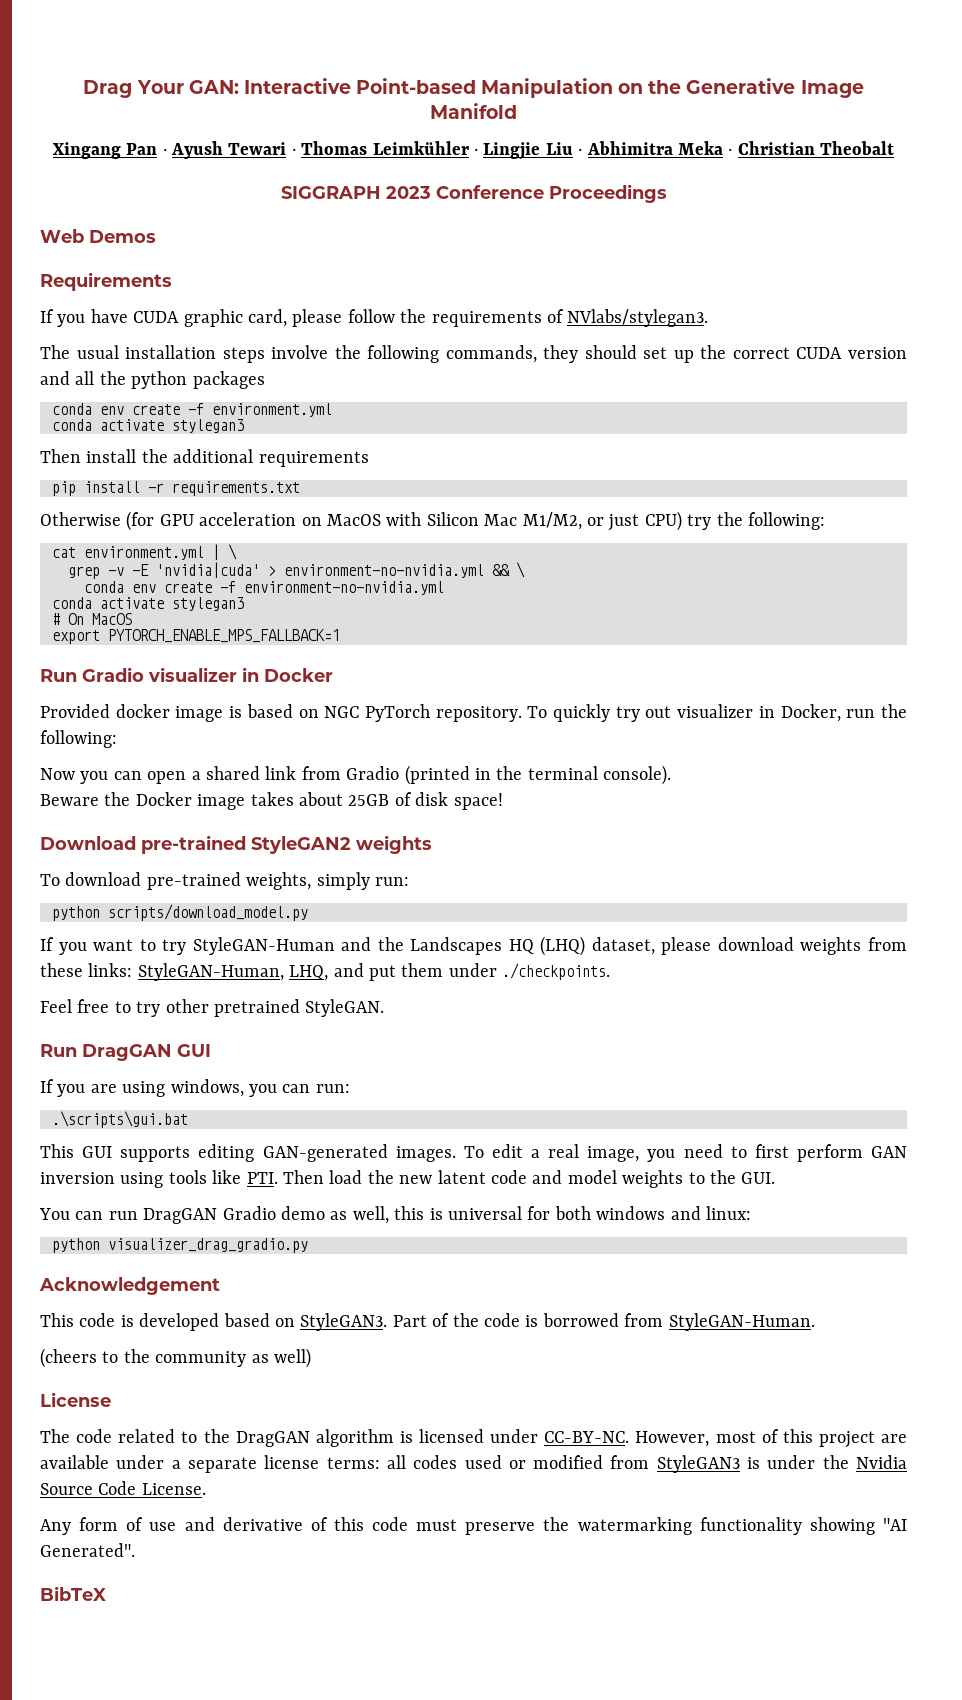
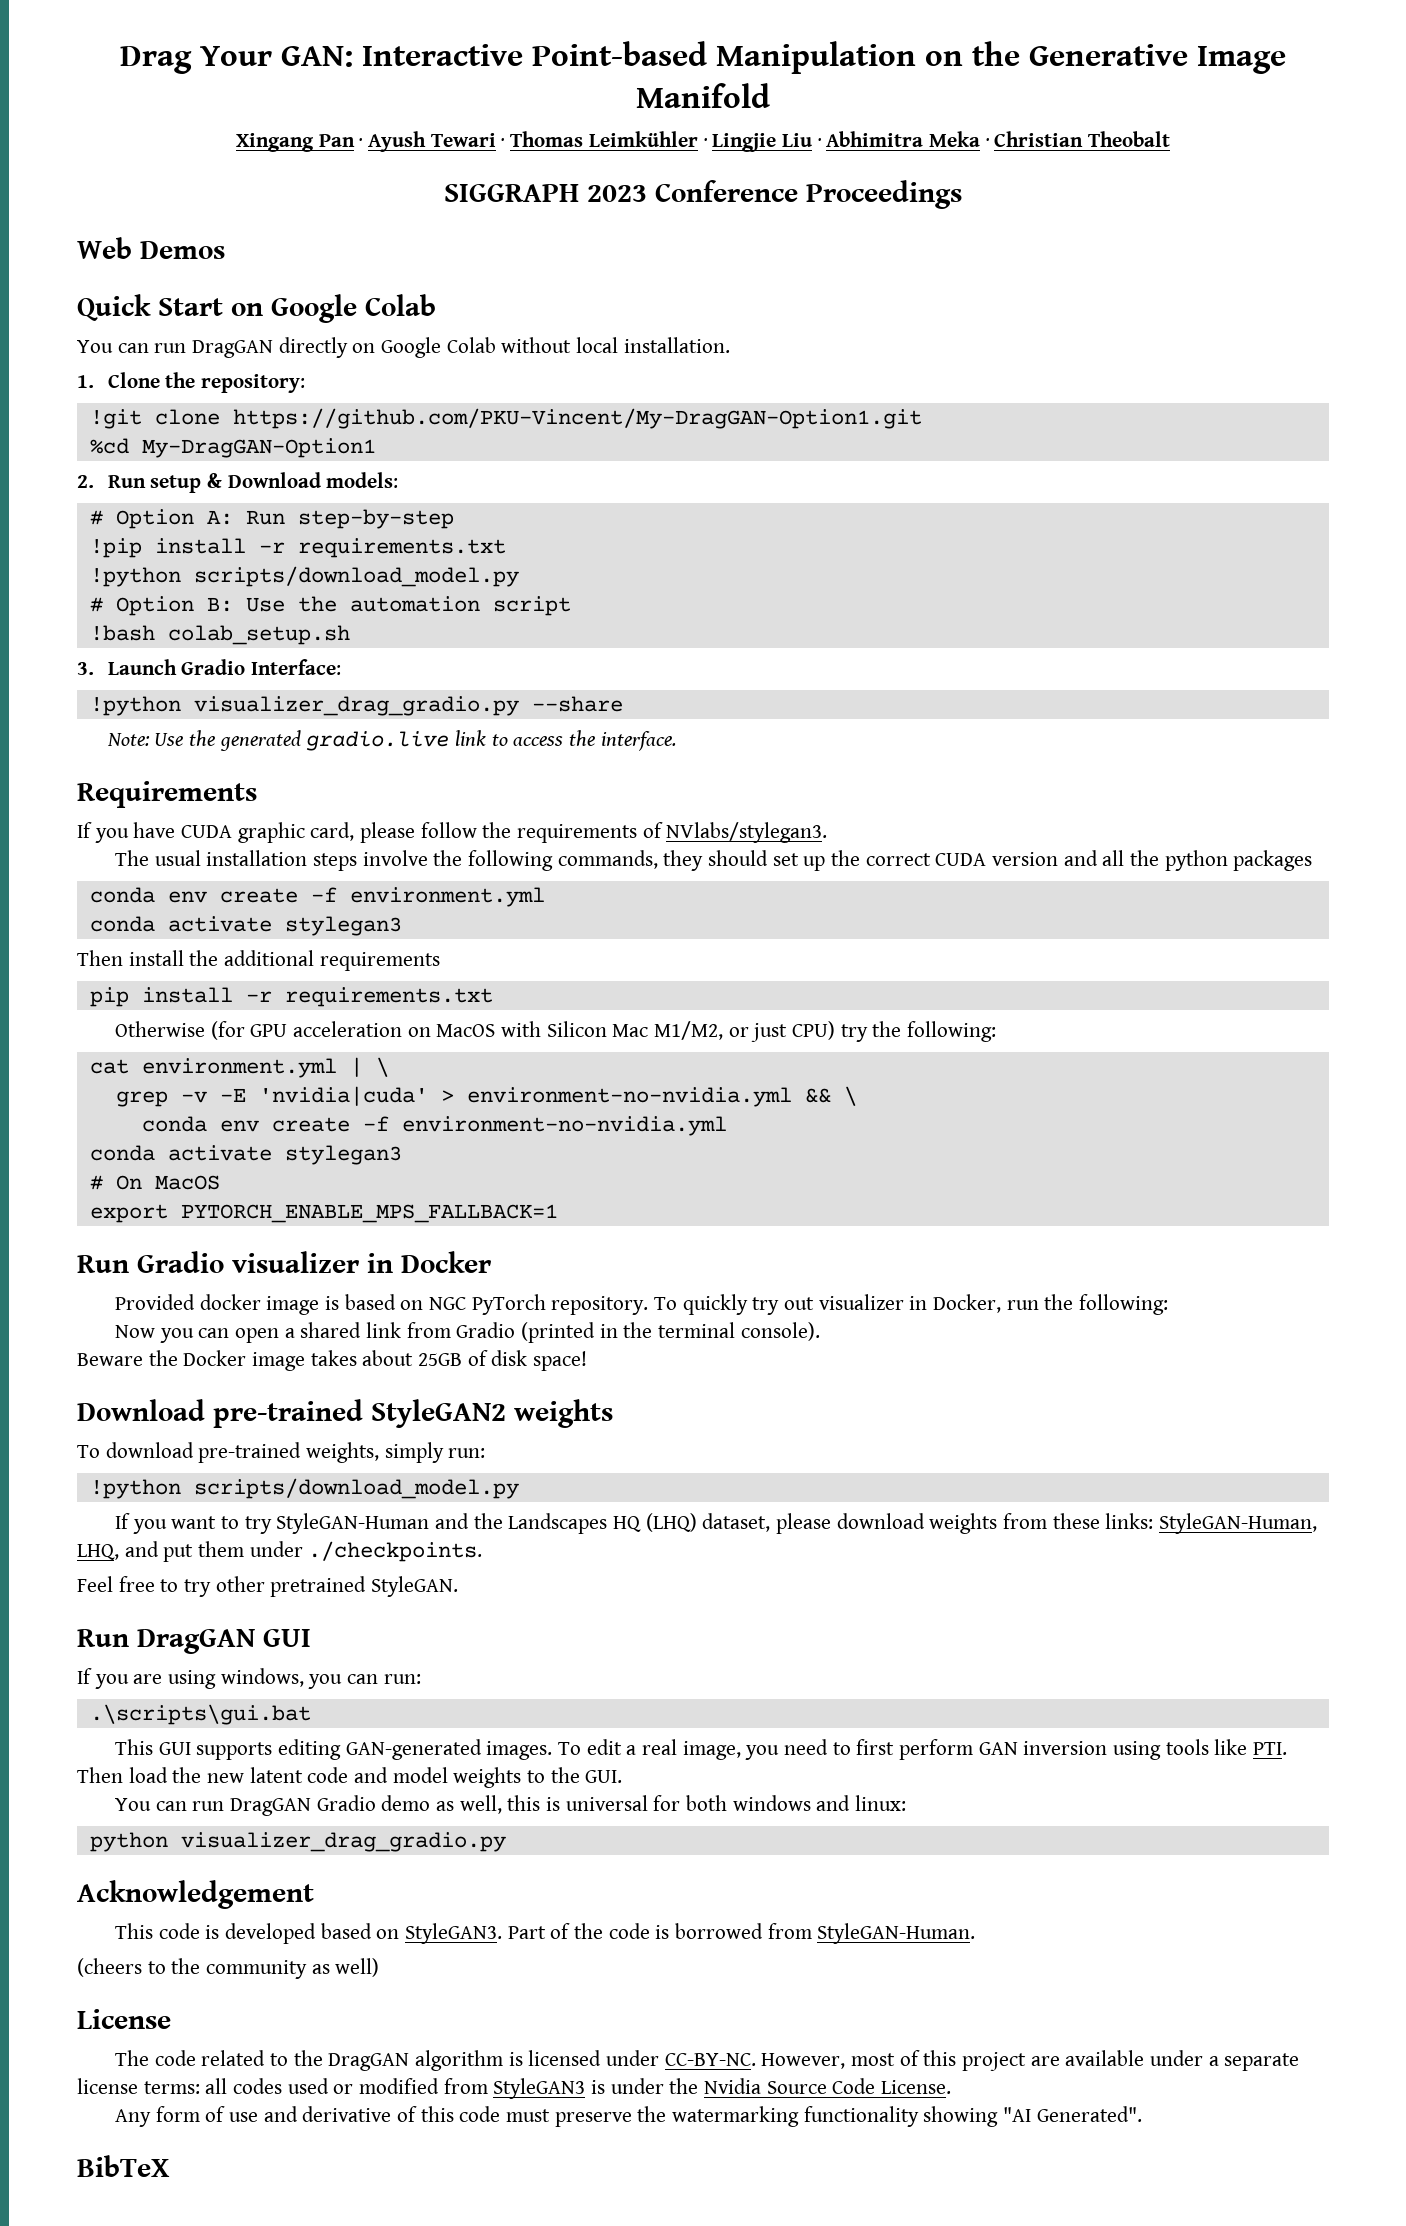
+ Quick Start on Google Colab
+ You can run DragGAN directly on Google Colab without local installation.
+ 1. Clone the repository:
+ !git clone https://github.com/PKU-Vincent/My-DragGAN-Option1.git
+ %cd My-DragGAN-Option1
+ 2. Run setup & Download models:
+ # Option A: Run step-by-step
+ !pip install -r requirements.txt
+ !python scripts/download_model.py
+ # Option B: Use the automation script
+ !bash colab_setup.sh
+ 3. Launch Gradio Interface:
+ !python visualizer_drag_gradio.py --share
+ Note: Use the generated gradio.live link to access the interface.
  To download pre-trained weights, simply run:
- python scripts/download_model.py
+ !python scripts/download_model.py

